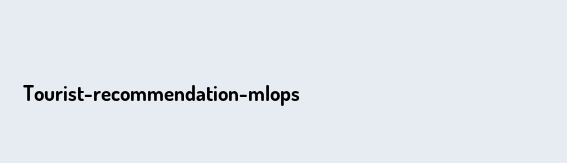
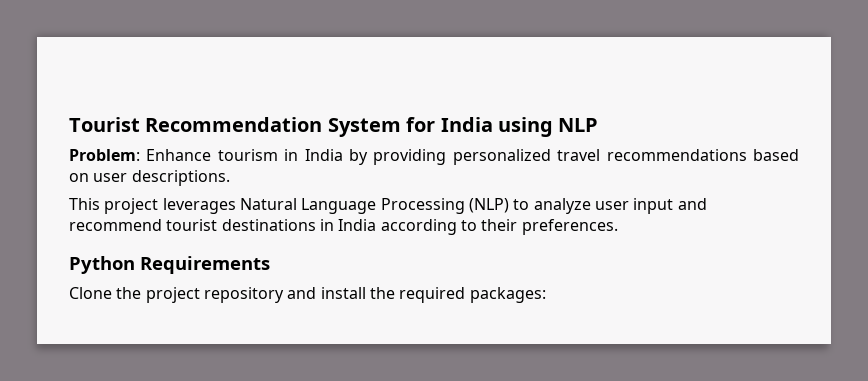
- Tourist-recommendation-mlops
+ Tourist Recommendation System for India using NLP
+ Problem: Enhance tourism in India by providing personalized travel recommendations based on user descriptions.
+ This project leverages Natural Language Processing (NLP) to analyze user input and recommend tourist destinations in India according to their preferences.
+ Python Requirements
+ Clone the project repository and install the required packages:

